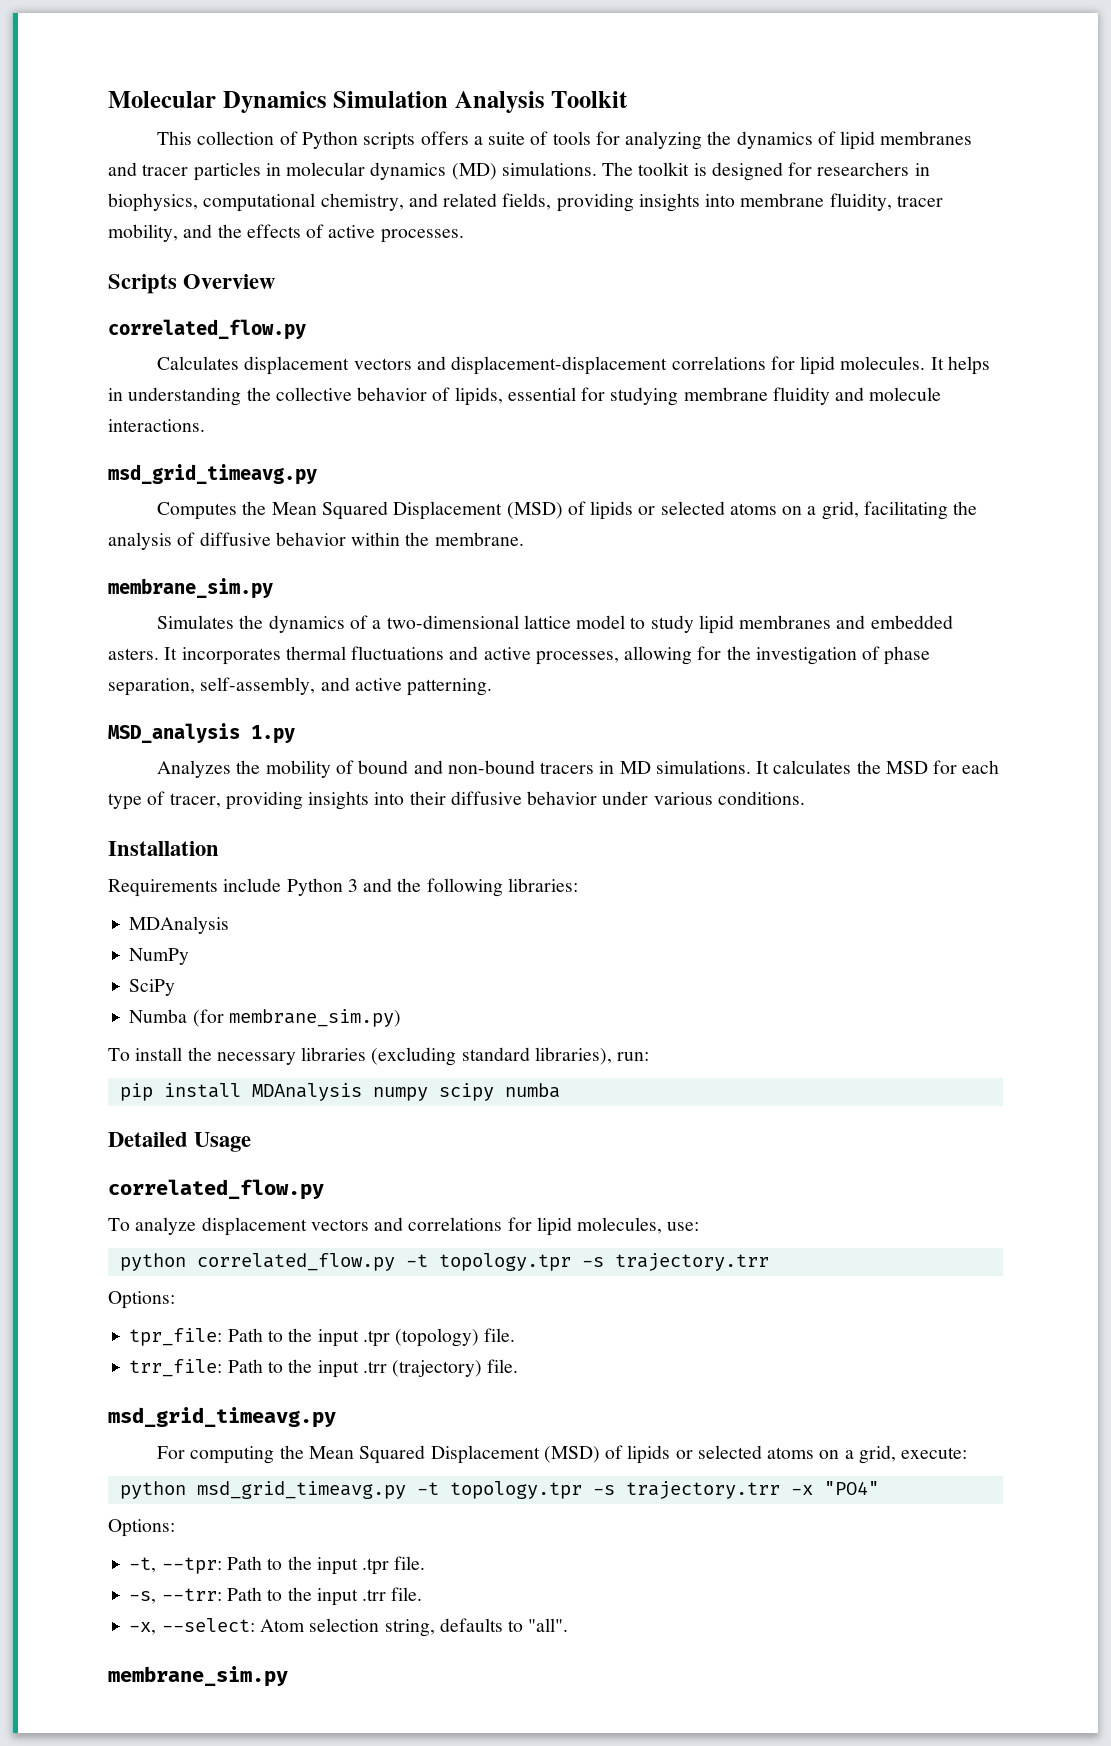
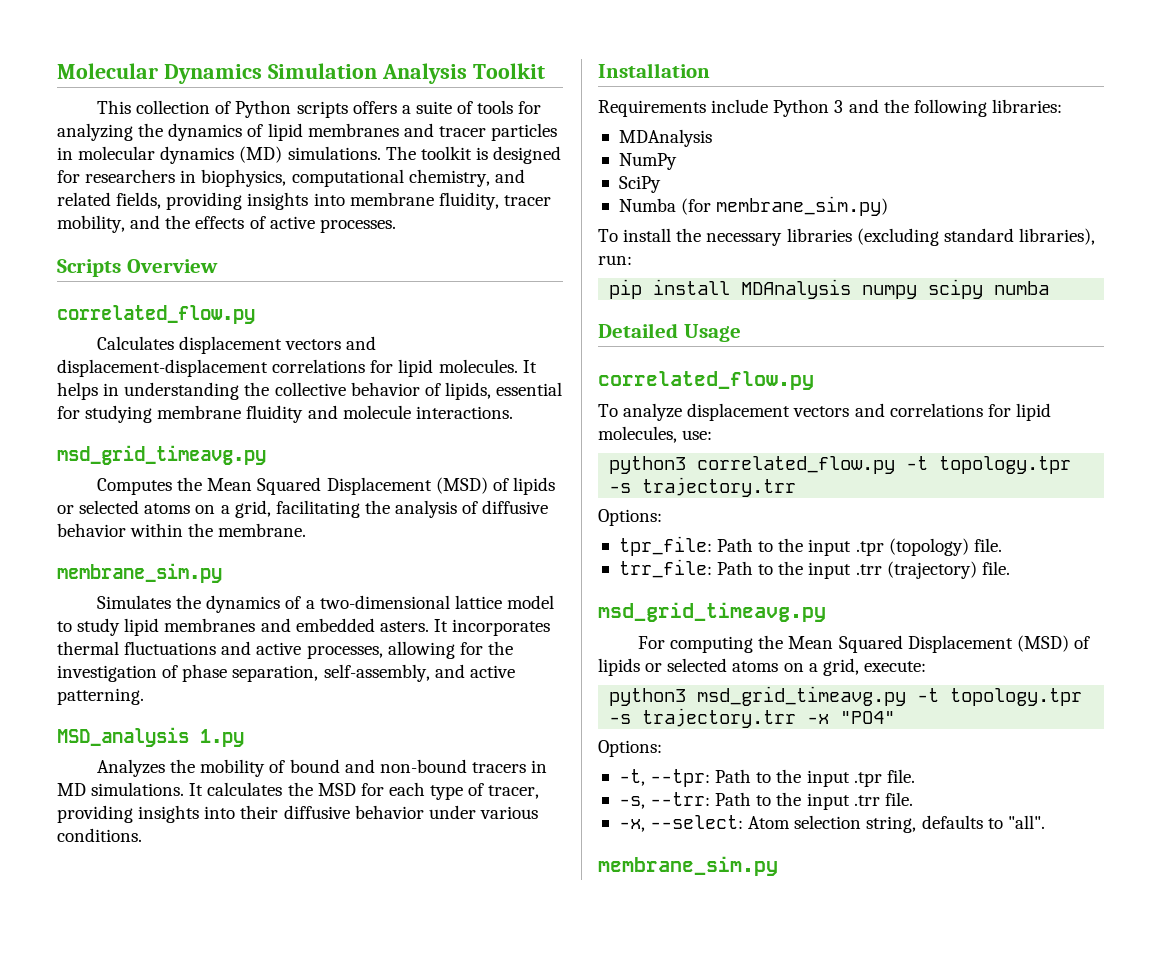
- python correlated_flow.py -t topology.tpr -s trajectory.trr
+ python3 correlated_flow.py -t topology.tpr -s trajectory.trr
- python msd_grid_timeavg.py -t topology.tpr -s trajectory.trr -x "PO4"
+ python3 msd_grid_timeavg.py -t topology.tpr -s trajectory.trr -x "PO4"

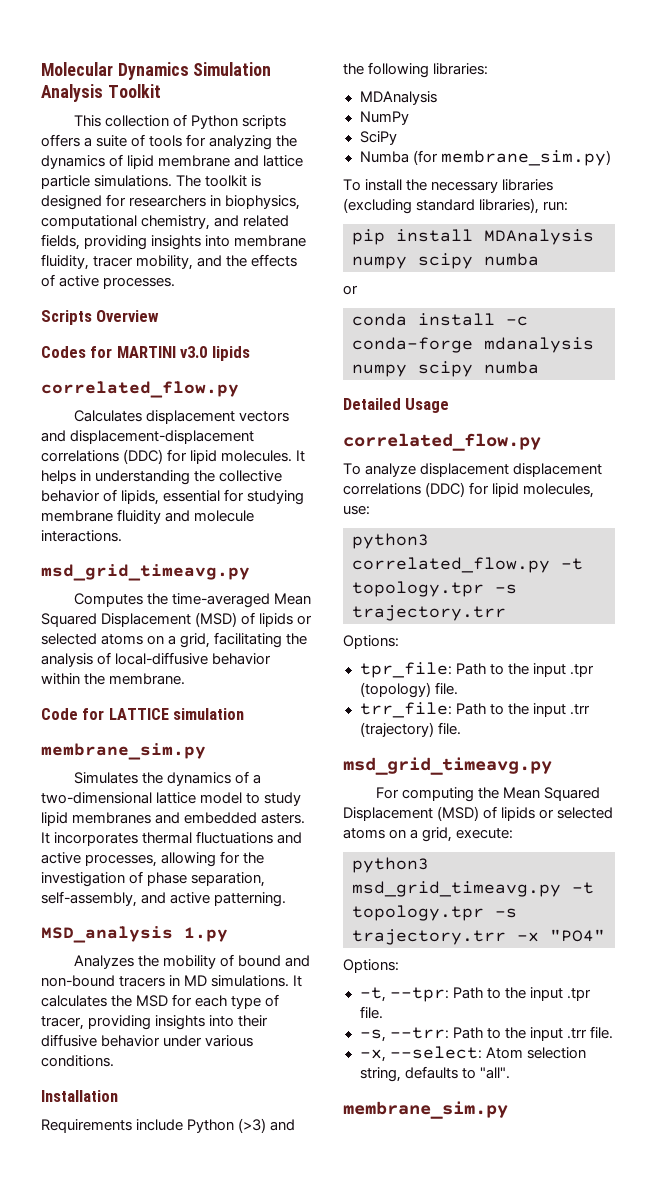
- This collection of Python scripts offers a suite of tools for analyzing the dynamics of lipid membranes and tracer particles in molecular dynamics (MD) simulations.
+ This collection of Python scripts offers a suite of tools for analyzing the dynamics of lipid membrane and lattice particle simulations.
+ Codes for MARTINI v3.0 lipids
- Calculates displacement vectors and displacement-displacement correlations for lipid molecules.
+ Calculates displacement vectors and displacement-displacement correlations (DDC) for lipid molecules.
- Computes the Mean Squared Displacement (MSD) of lipids or selected atoms on a grid, facilitating the analysis of diffusive behavior within the membrane.
+ Computes the time-averaged Mean Squared Displacement (MSD) of lipids or selected atoms on a grid, facilitating the analysis of local-diffusive behavior within the membrane.
+ Code for LATTICE simulation
- Requirements include Python 3 and the following libraries:
+ Requirements include Python (>3) and the following libraries:
  pip install MDAnalysis numpy scipy numba
+ or
+ conda install -c conda-forge mdanalysis numpy scipy numba
- To analyze displacement vectors and correlations for lipid molecules, use:
+ To analyze displacement displacement correlations (DDC) for lipid molecules, use:

